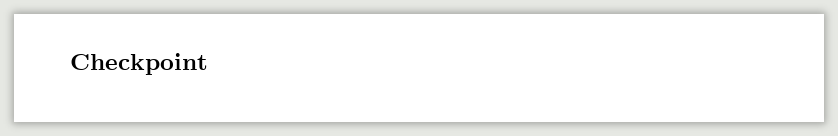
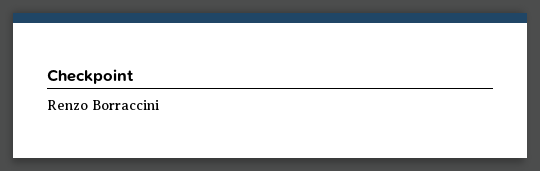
+ Renzo Borraccini

